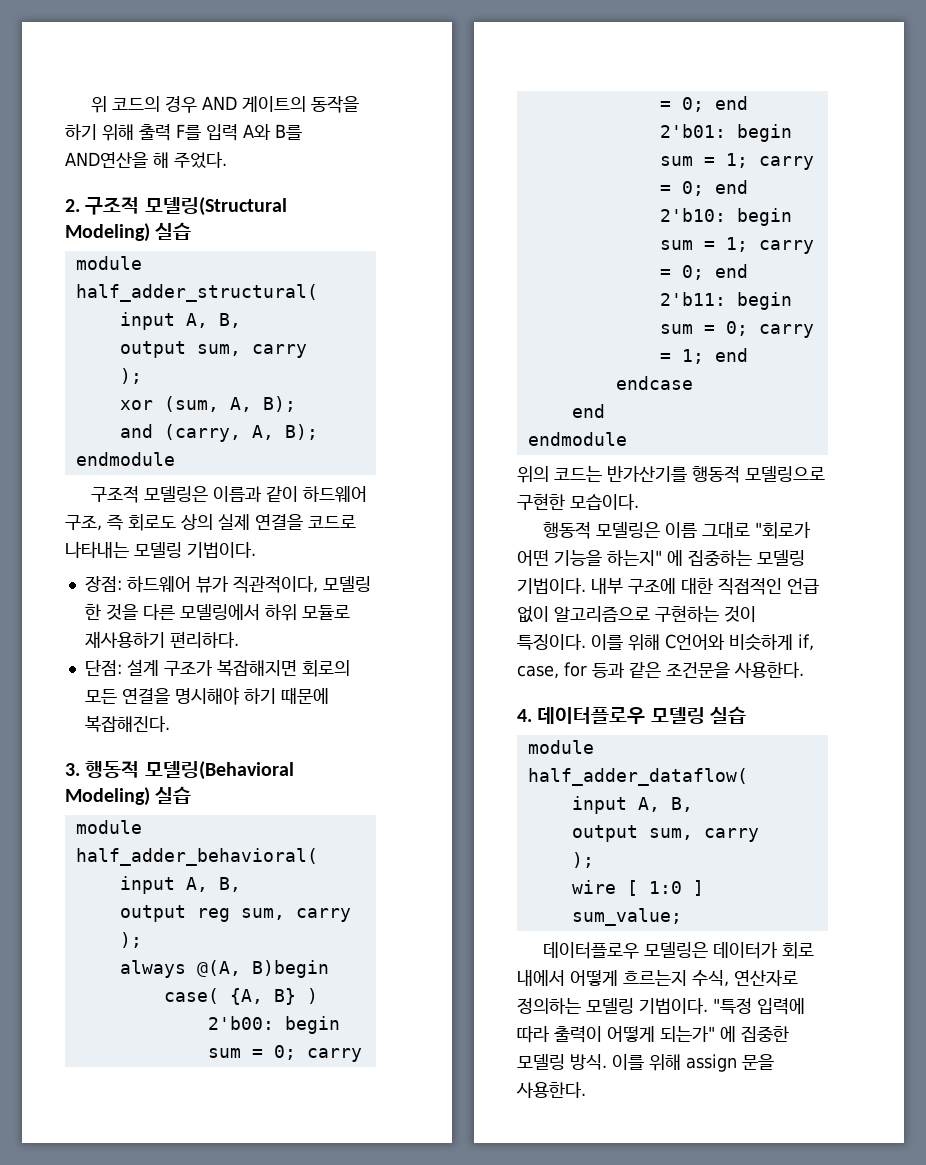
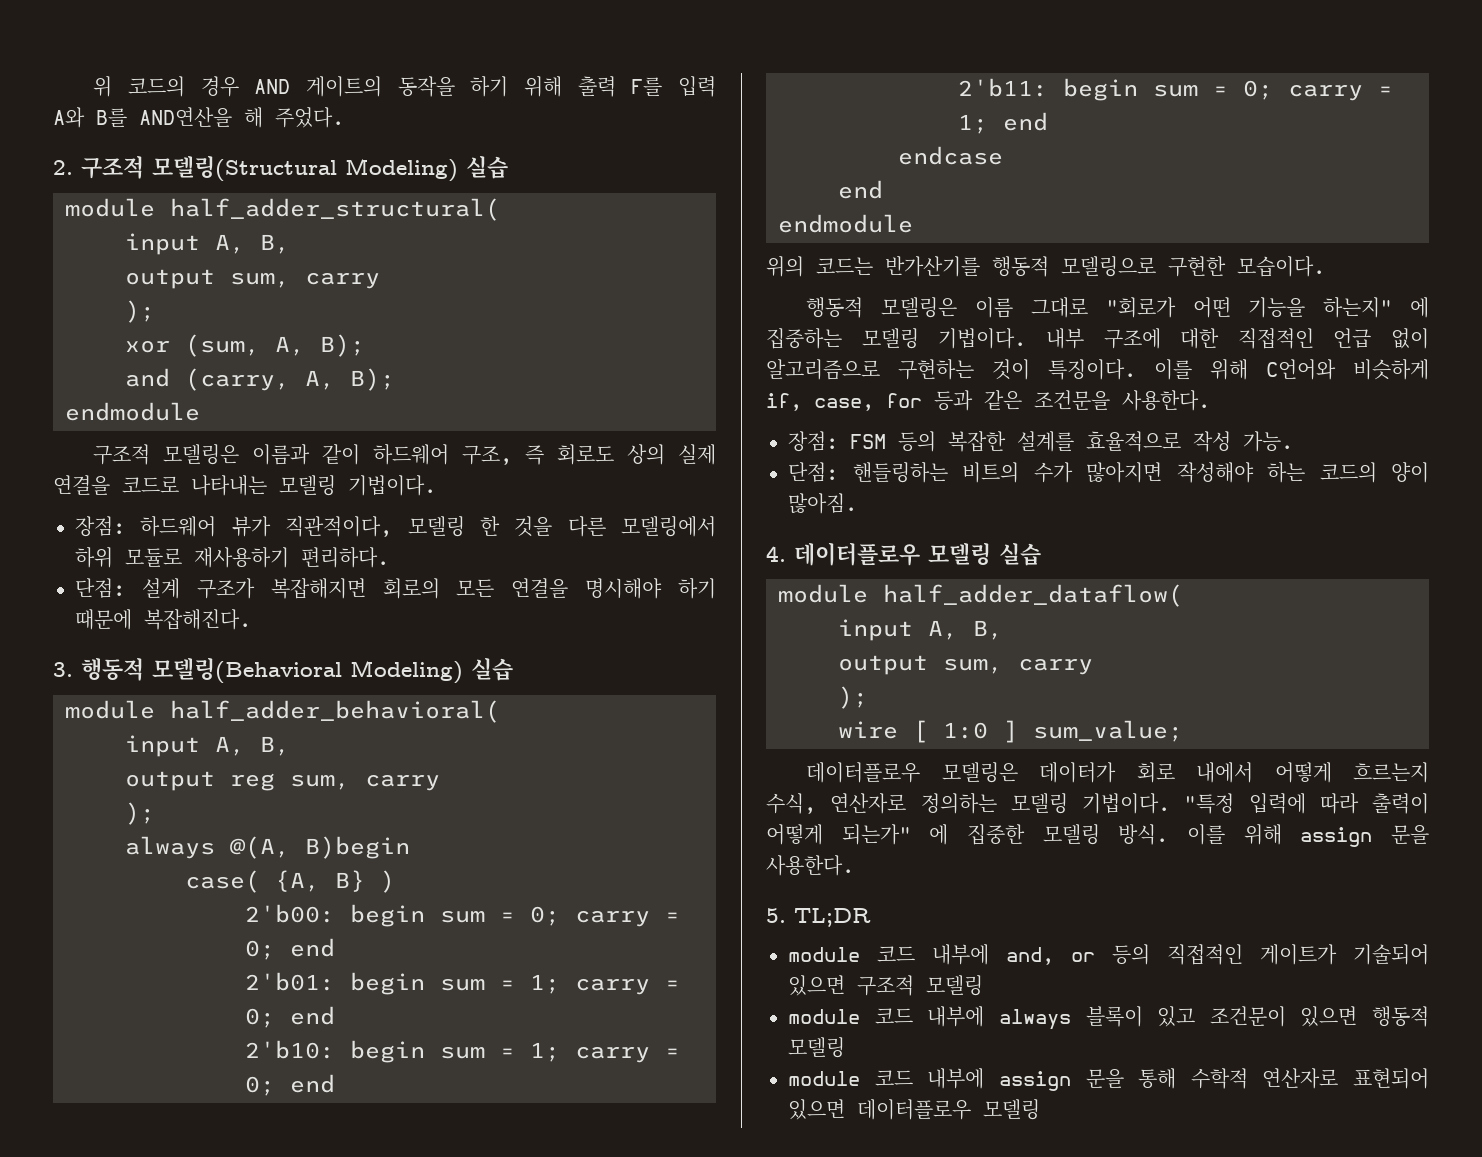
+ 장점: FSM 등의 복잡한 설계를 효율적으로 작성 가능.
+ 단점: 핸들링하는 비트의 수가 많아지면 작성해야 하는 코드의 양이 많아짐.
+ 5. TL;DR
+ module 코드 내부에 and, or 등의 직접적인 게이트가 기술되어 있으면 구조적 모델링
+ module 코드 내부에 always 블록이 있고 조건문이 있으면 행동적 모델링
+ module 코드 내부에 assign 문을 통해 수학적 연산자로 표현되어 있으면 데이터플로우 모델링

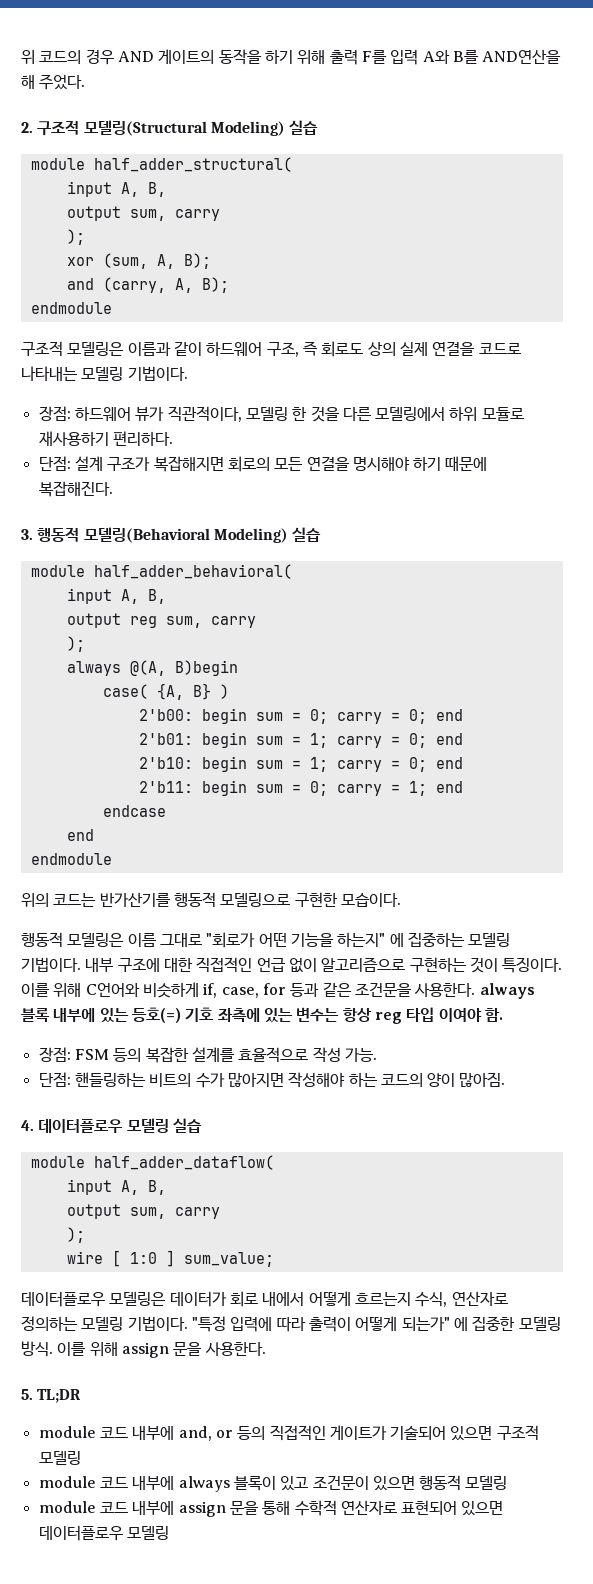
- 이를 위해 C언어와 비슷하게 if, case, for 등과 같은 조건문을 사용한다.
+ 이를 위해 C언어와 비슷하게 if, case, for 등과 같은 조건문을 사용한다. always 블록 내부에 있는 등호(=) 기호 좌측에 있는 변수는 항상 reg 타입 이여야 함.

